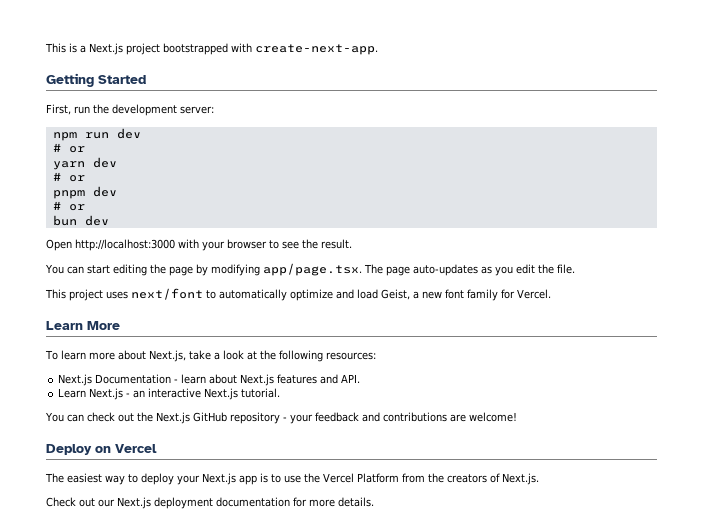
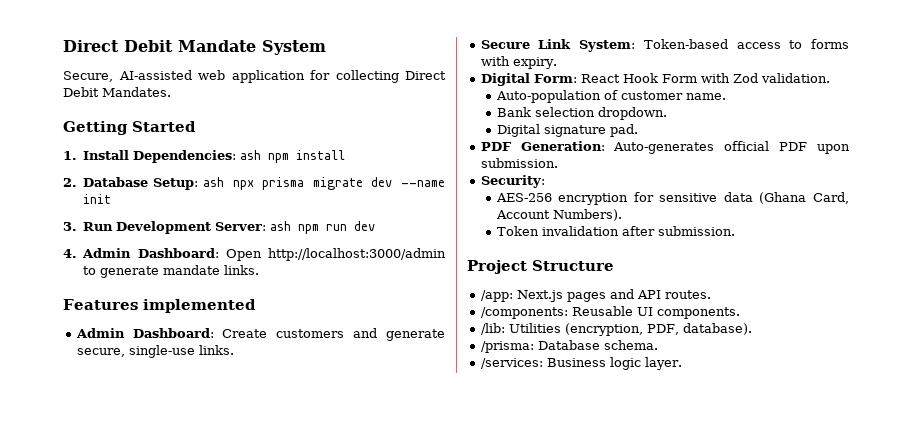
- This is a Next.js project bootstrapped with create-next-app.
+ Direct Debit Mandate System
+ Secure, AI-assisted web application for collecting Direct Debit Mandates.
  Getting Started
- First, run the development server:
- npm run dev
- # or
- yarn dev
- # or
- pnpm dev
- # or
- bun dev
- Open http://localhost:3000 with your browser to see the result.
- You can start editing the page by modifying app/page.tsx. The page auto-updates as you edit the file.
- This project uses next/font to automatically optimize and load Geist, a new font family for Vercel.
- Learn More
- To learn more about Next.js, take a look at the following resources:
- Next.js Documentation - learn about Next.js features and API.
- Learn Next.js - an interactive Next.js tutorial.
- You can check out the Next.js GitHub repository - your feedback and contributions are welcome!
- Deploy on Vercel
- The easiest way to deploy your Next.js app is to use the Vercel Platform from the creators of Next.js.
- Check out our Next.js deployment documentation for more details.
+ 1. Install Dependencies: ash npm install
+ 2. Database Setup: ash npx prisma migrate dev --name init
+ 3. Run Development Server: ash npm run dev
+ 4. Admin Dashboard: Open http://localhost:3000/admin to generate mandate links.
+ Features implemented
+ Admin Dashboard: Create customers and generate secure, single-use links.
+ Secure Link System: Token-based access to forms with expiry.
+ Digital Form: React Hook Form with Zod validation.
+ Auto-population of customer name.
+ Bank selection dropdown.
+ Digital signature pad.
+ PDF Generation: Auto-generates official PDF upon submission.
+ Security:
+ AES-256 encryption for sensitive data (Ghana Card, Account Numbers).
+ Token invalidation after submission.
+ Project Structure
+ /app: Next.js pages and API routes.
+ /components: Reusable UI components.
+ /lib: Utilities (encryption, PDF, database).
+ /prisma: Database schema.
+ /services: Business logic layer.

